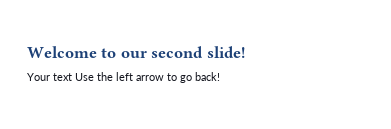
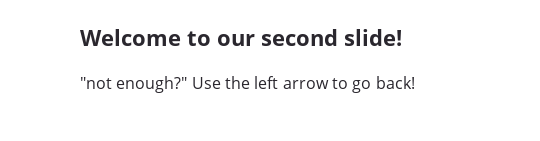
- Your text Use the left arrow to go back!
+ "not enough?" Use the left arrow to go back!

